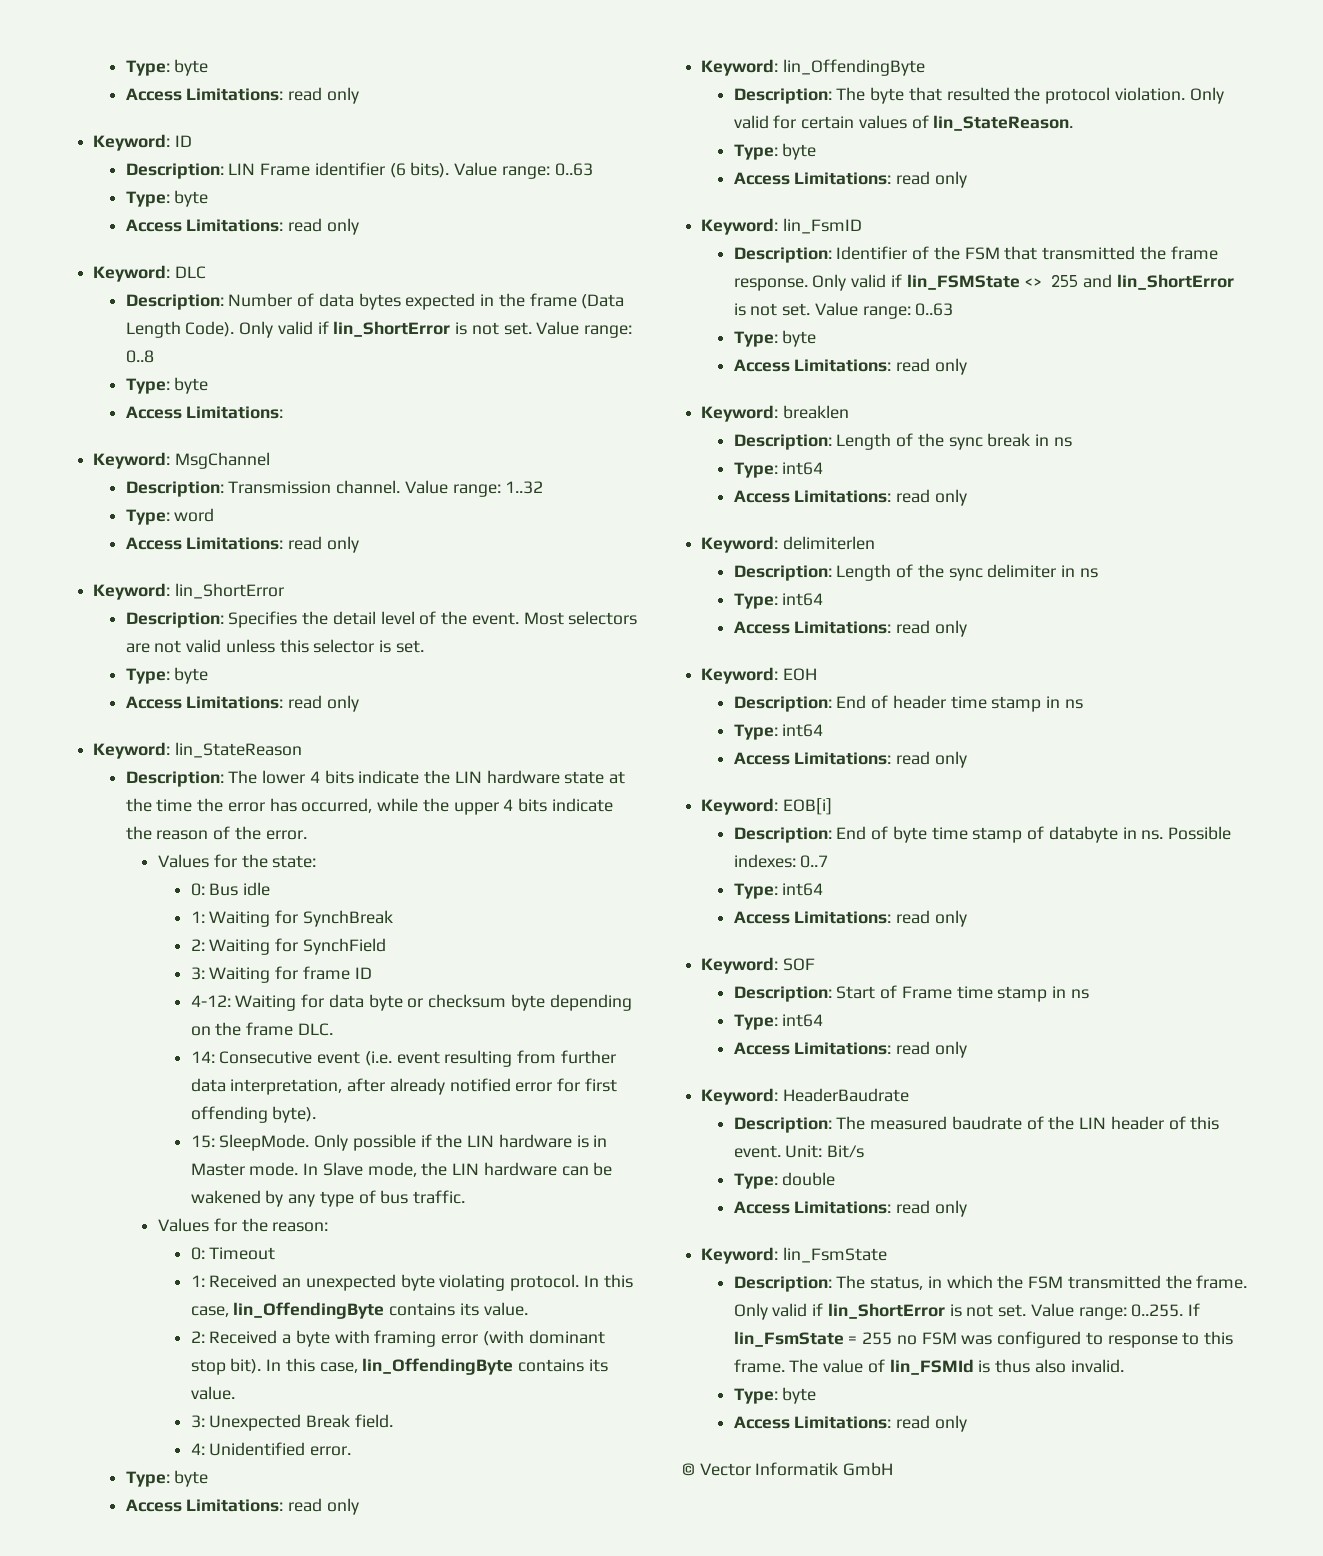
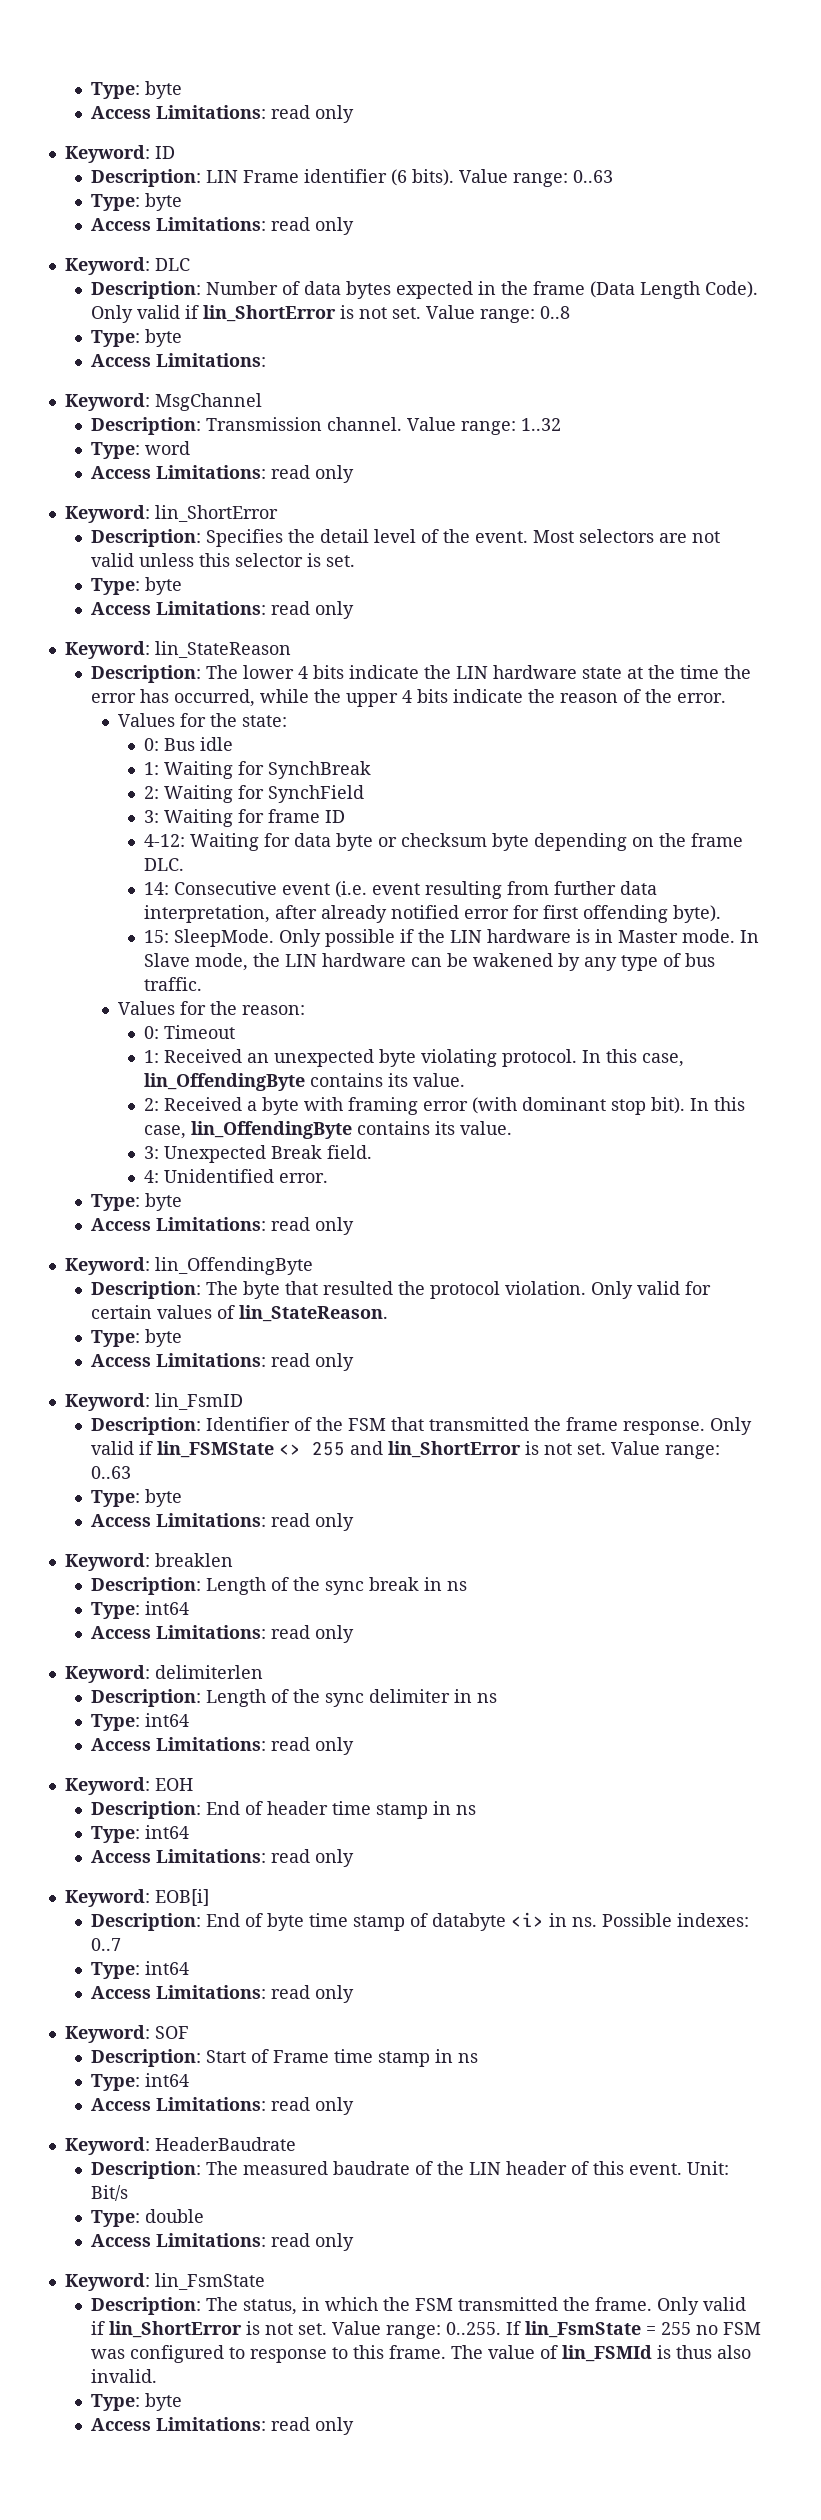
- Description: End of byte time stamp of databyte in ns.
+ Description: End of byte time stamp of databyte <i> in ns.
- © Vector Informatik GmbH

